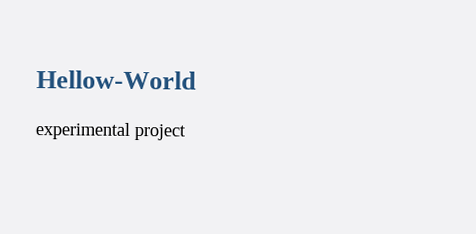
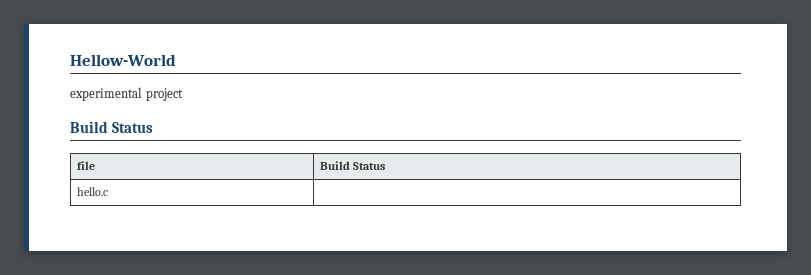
  experimental project
+ Build Status
+ file | Build Status
+ hello.c |

